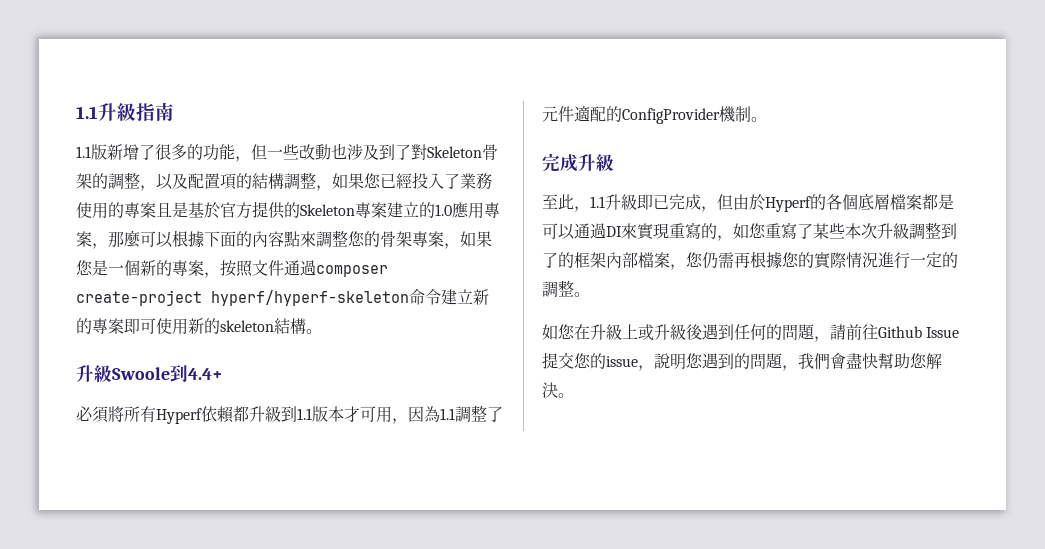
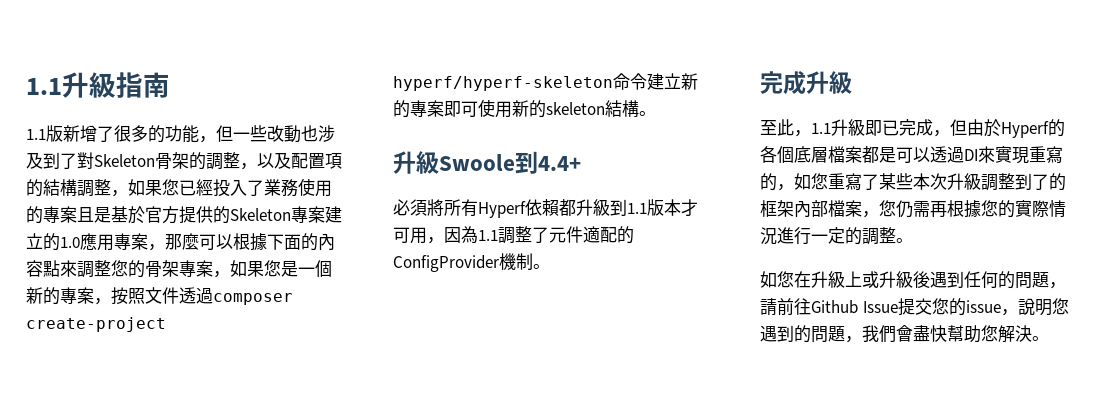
- 1.1版新增了很多的功能，但一些改動也涉及到了對Skeleton骨架的調整，以及配置項的結構調整，如果您已經投入了業務使用的專案且是基於官方提供的Skeleton專案建立的1.0應用專案，那麼可以根據下面的內容點來調整您的骨架專案，如果您是一個新的專案，按照文件通過composer create-project hyperf/hyperf-skeleton命令建立新的專案即可使用新的skeleton結構。
+ 1.1版新增了很多的功能，但一些改動也涉及到了對Skeleton骨架的調整，以及配置項的結構調整，如果您已經投入了業務使用的專案且是基於官方提供的Skeleton專案建立的1.0應用專案，那麼可以根據下面的內容點來調整您的骨架專案，如果您是一個新的專案，按照文件透過composer create-project hyperf/hyperf-skeleton命令建立新的專案即可使用新的skeleton結構。
- 至此，1.1升級即已完成，但由於Hyperf的各個底層檔案都是可以通過DI來實現重寫的，如您重寫了某些本次升級調整到了的框架內部檔案，您仍需再根據您的實際情況進行一定的調整。
+ 至此，1.1升級即已完成，但由於Hyperf的各個底層檔案都是可以透過DI來實現重寫的，如您重寫了某些本次升級調整到了的框架內部檔案，您仍需再根據您的實際情況進行一定的調整。

